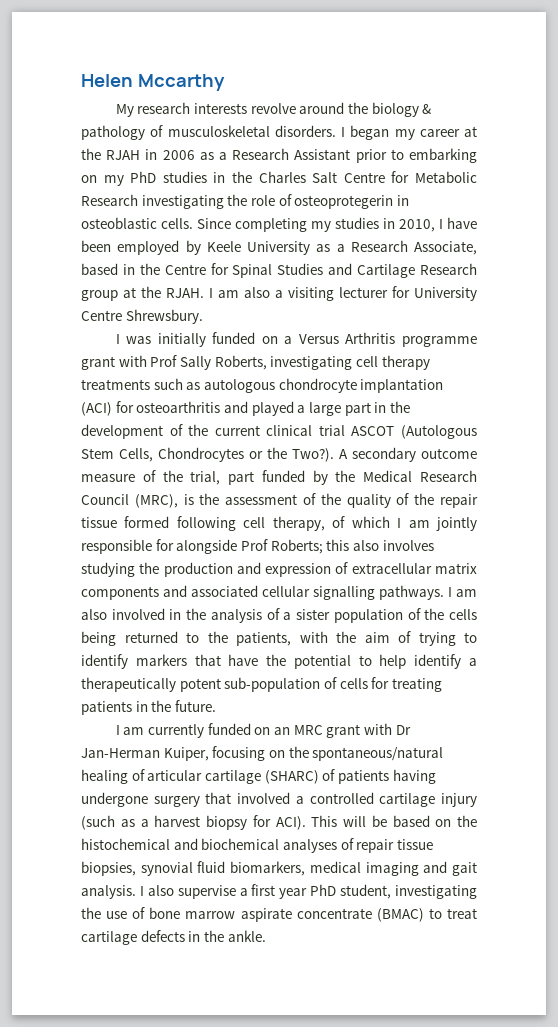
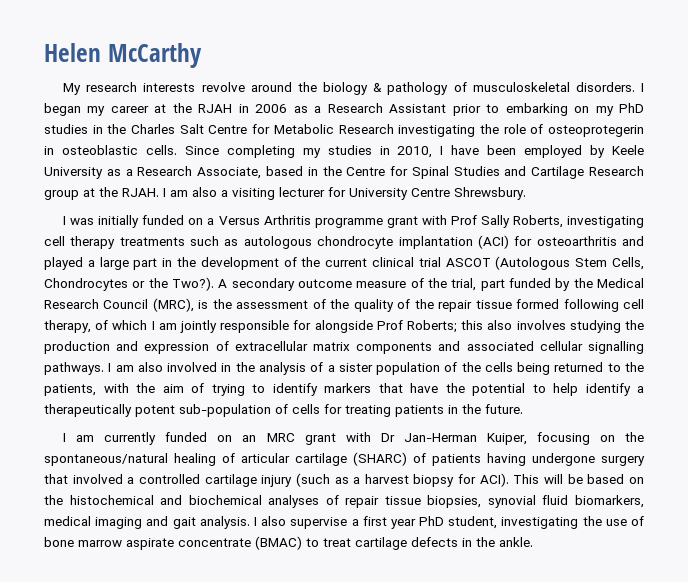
- Helen Mccarthy
+ Helen McCarthy

